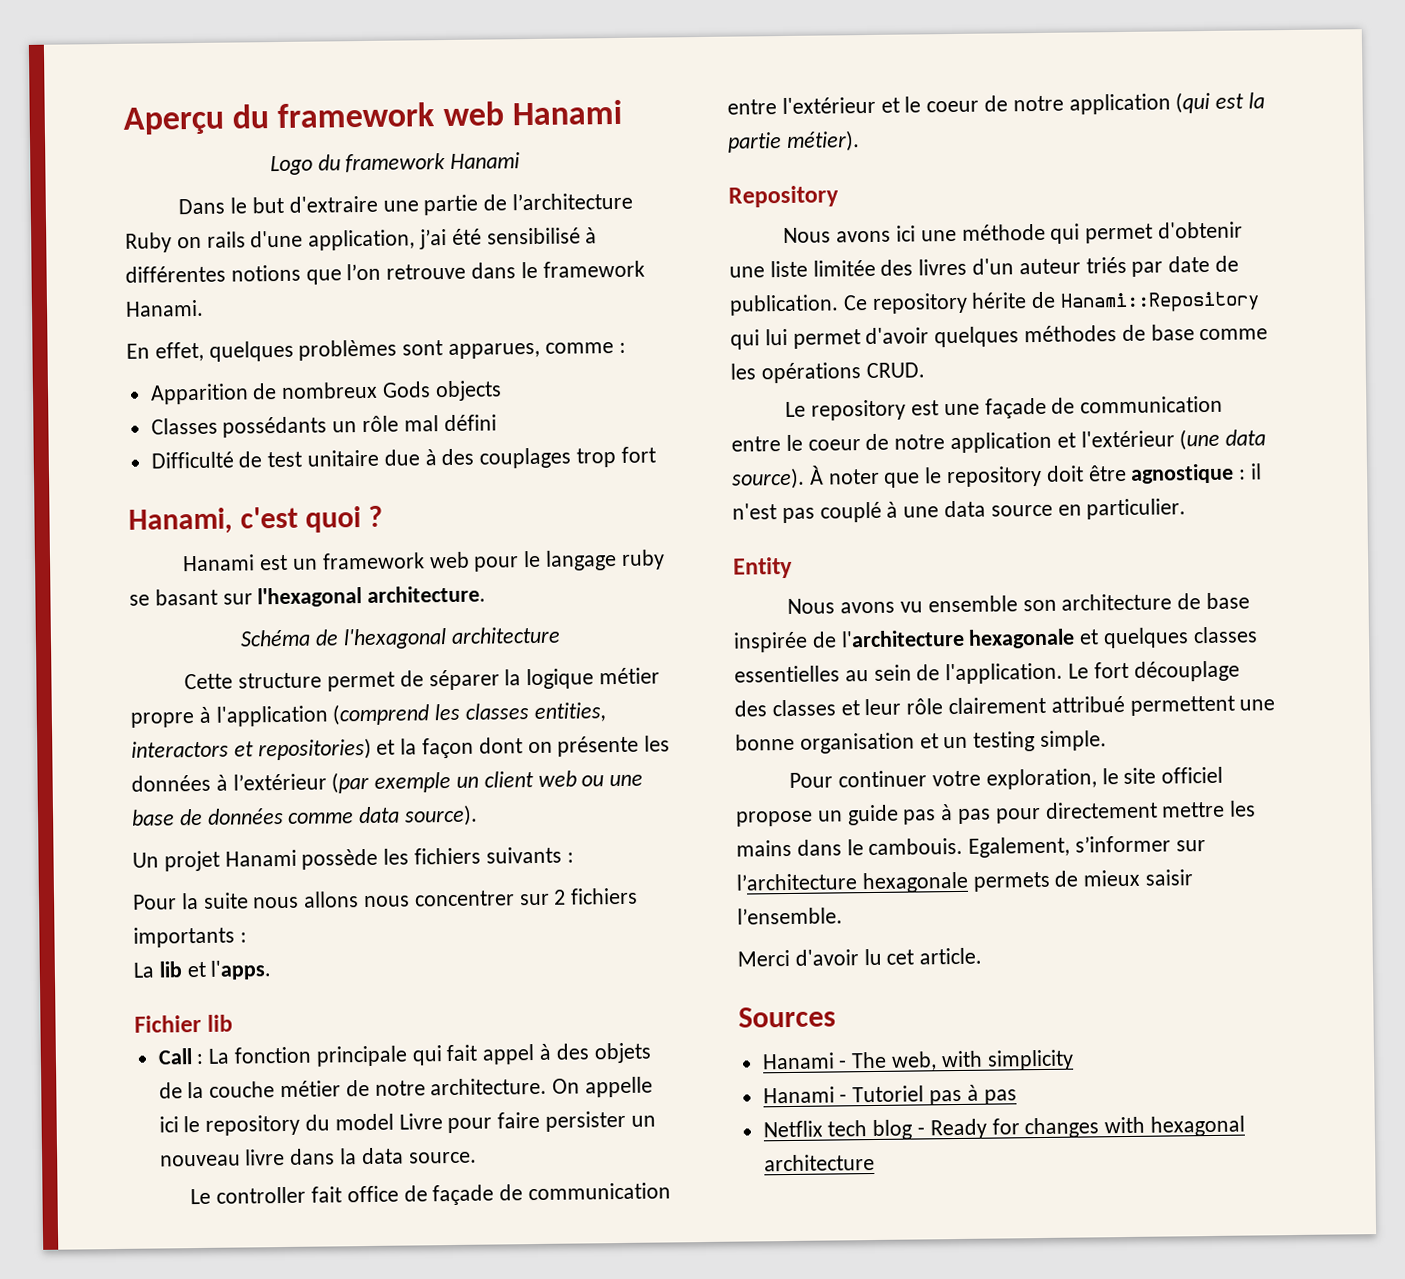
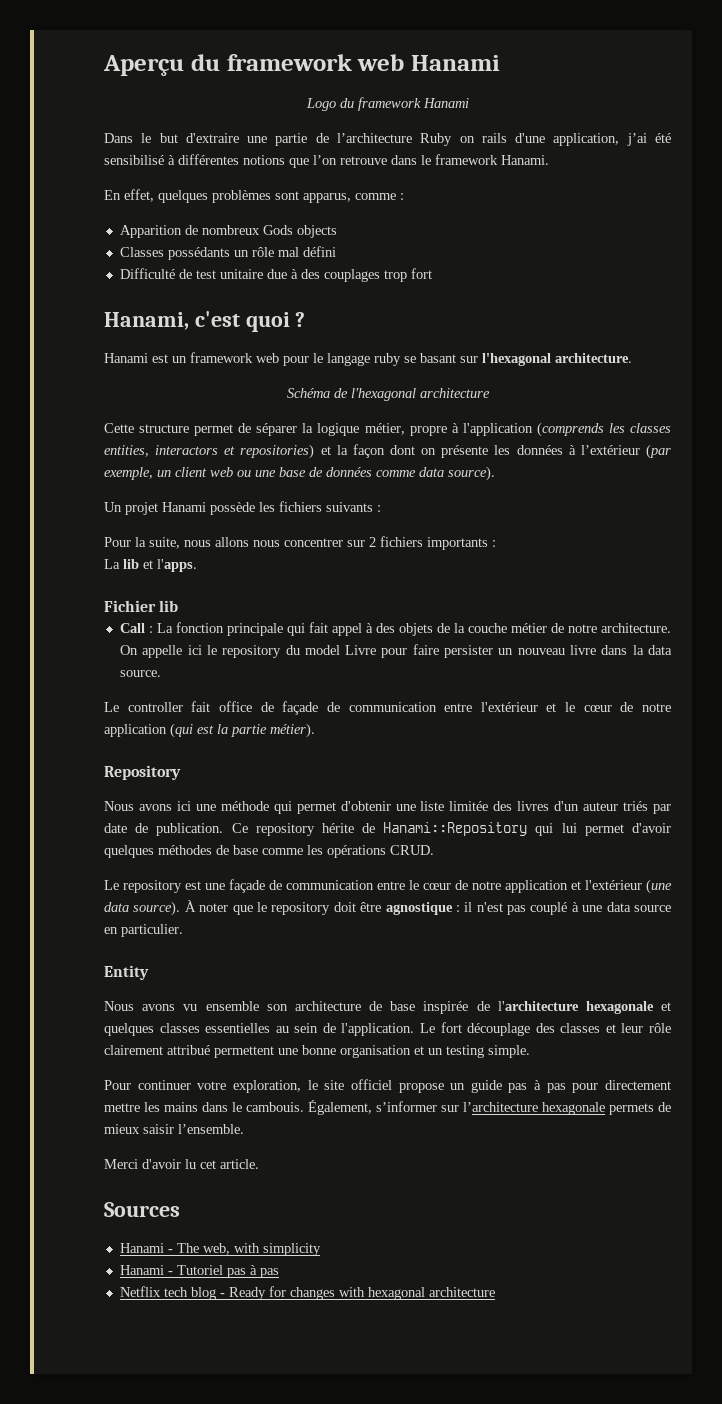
- En effet, quelques problèmes sont apparues, comme :
+ En effet, quelques problèmes sont apparus, comme :
- Cette structure permet de séparer la logique métier propre à l'application (comprend les classes entities, interactors et repositories) et la façon dont on présente les données à l’extérieur (par exemple un client web ou une base de données comme data source).
+ Cette structure permet de séparer la logique métier, propre à l'application (comprends les classes entities, interactors et repositories) et la façon dont on présente les données à l’extérieur (par exemple, un client web ou une base de données comme data source).
- Pour la suite nous allons nous concentrer sur 2 fichiers importants :
+ Pour la suite, nous allons nous concentrer sur 2 fichiers importants :
- Le controller fait office de façade de communication entre l'extérieur et le coeur de notre application (qui est la partie métier).
+ Le controller fait office de façade de communication entre l'extérieur et le cœur de notre application (qui est la partie métier).
- Le repository est une façade de communication entre le coeur de notre application et l'extérieur (une data source).
+ Le repository est une façade de communication entre le cœur de notre application et l'extérieur (une data source).
- Egalement, s’informer sur l’architecture hexagonale permets de mieux saisir l’ensemble.
+ Également, s’informer sur l’architecture hexagonale permets de mieux saisir l’ensemble.

